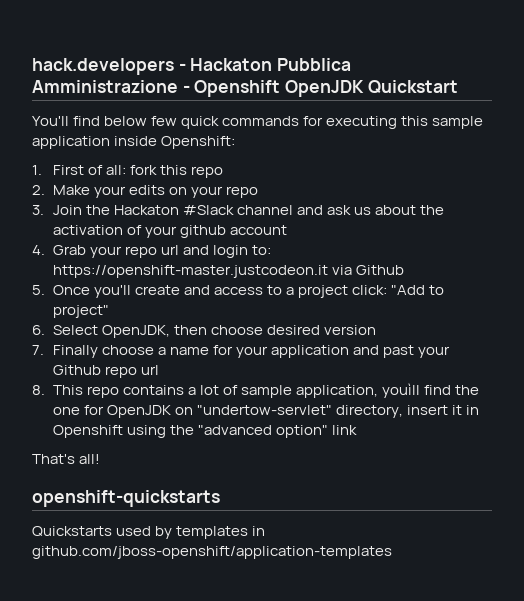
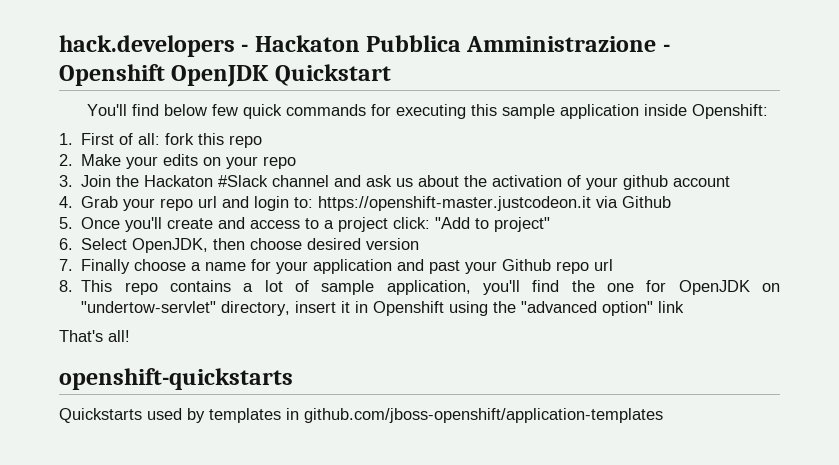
- 8. This repo contains a lot of sample application, youìll find the one for OpenJDK on "undertow-servlet" directory, insert it in Openshift using the "advanced option" link
+ 8. This repo contains a lot of sample application, you'll find the one for OpenJDK on "undertow-servlet" directory, insert it in Openshift using the "advanced option" link

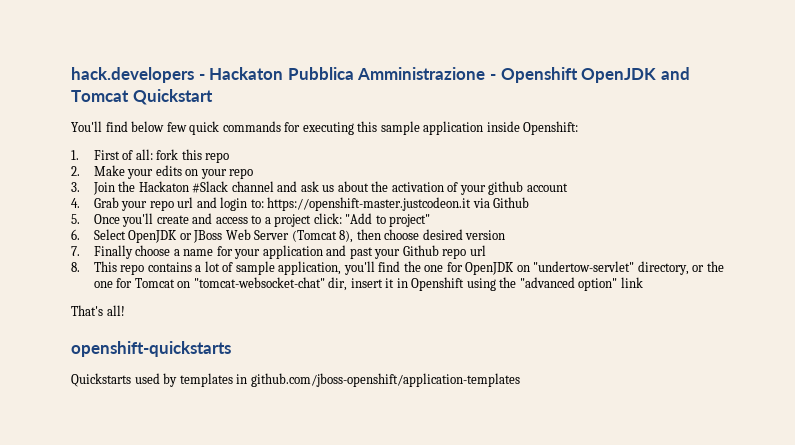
- hack.developers - Hackaton Pubblica Amministrazione - Openshift OpenJDK Quickstart
+ hack.developers - Hackaton Pubblica Amministrazione - Openshift OpenJDK and Tomcat Quickstart
- 6. Select OpenJDK, then choose desired version
+ 6. Select OpenJDK or JBoss Web Server (Tomcat 8), then choose desired version
- 8. This repo contains a lot of sample application, you'll find the one for OpenJDK on "undertow-servlet" directory, insert it in Openshift using the "advanced option" link
+ 8. This repo contains a lot of sample application, you'll find the one for OpenJDK on "undertow-servlet" directory, or the one for Tomcat on "tomcat-websocket-chat" dir, insert it in Openshift using the "advanced option" link

